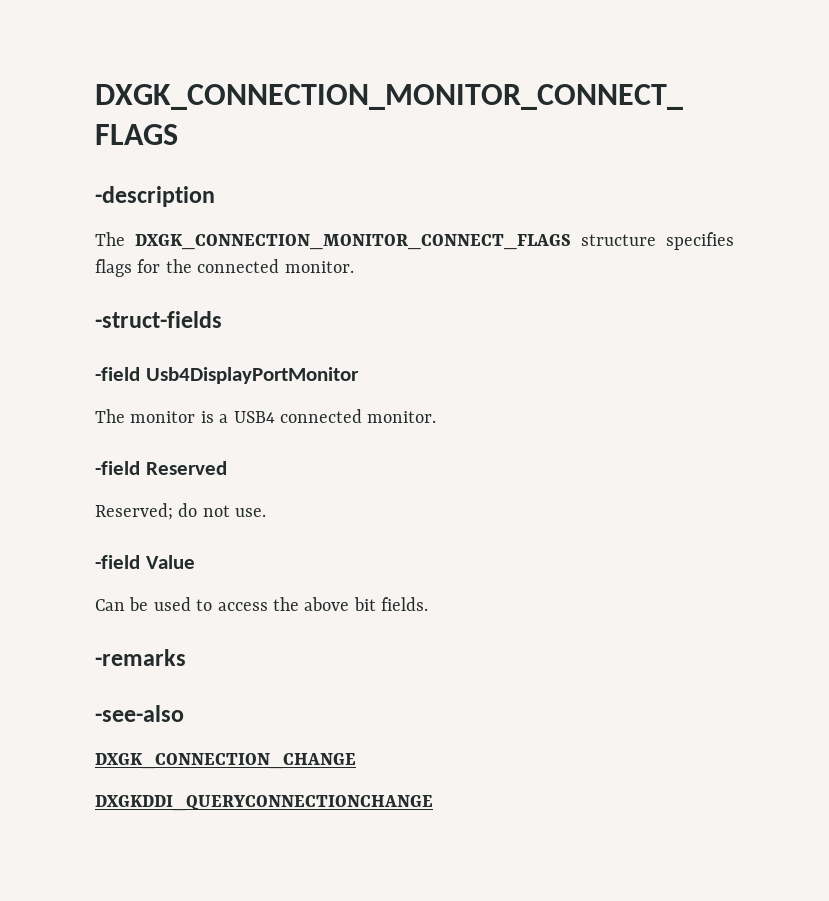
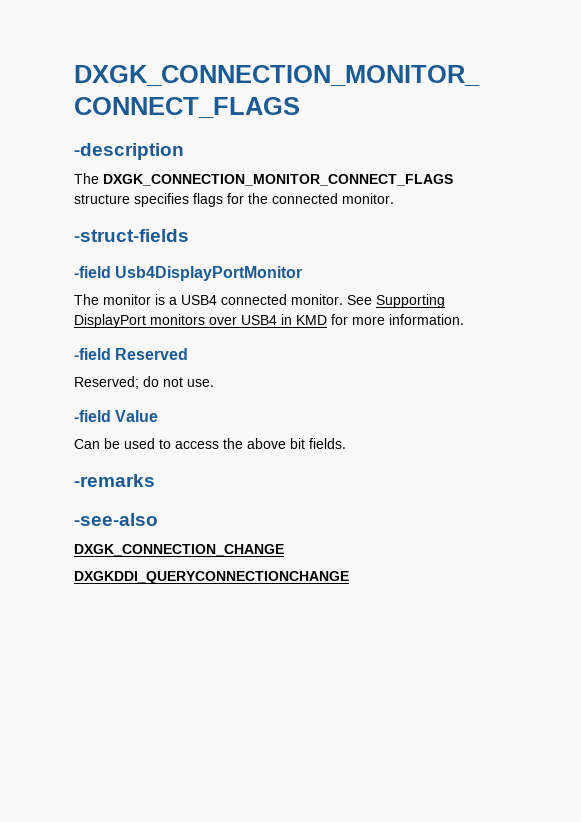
+ See Supporting DisplayPort monitors over USB4 in KMD for more information.

